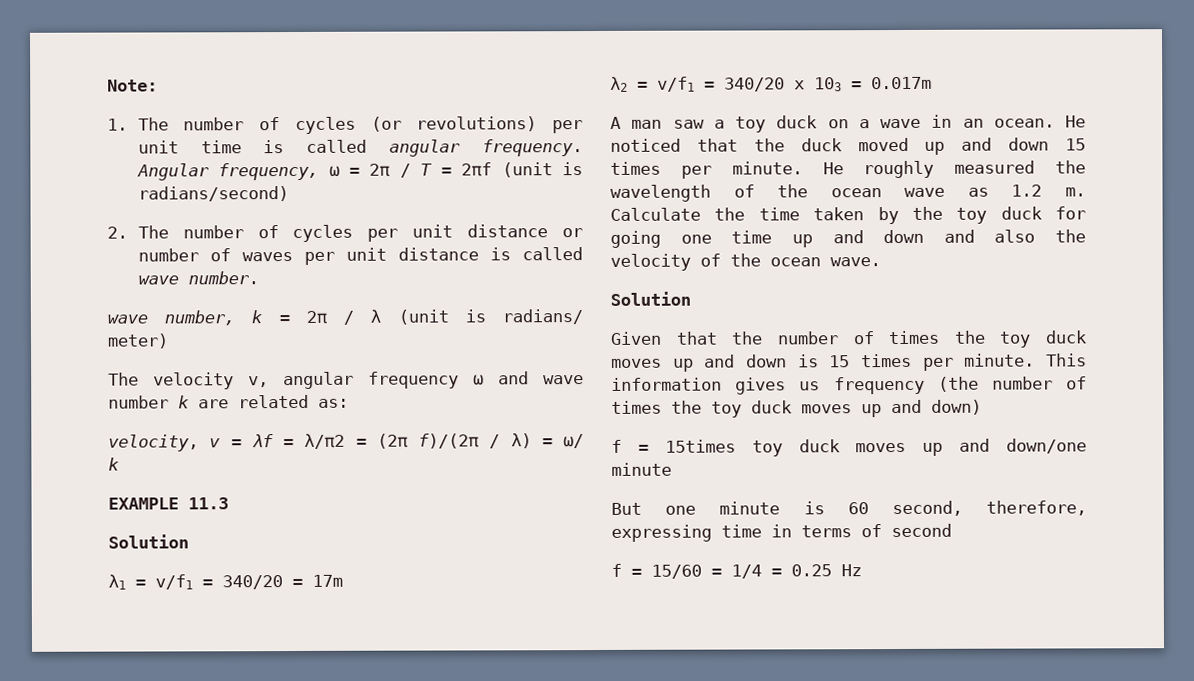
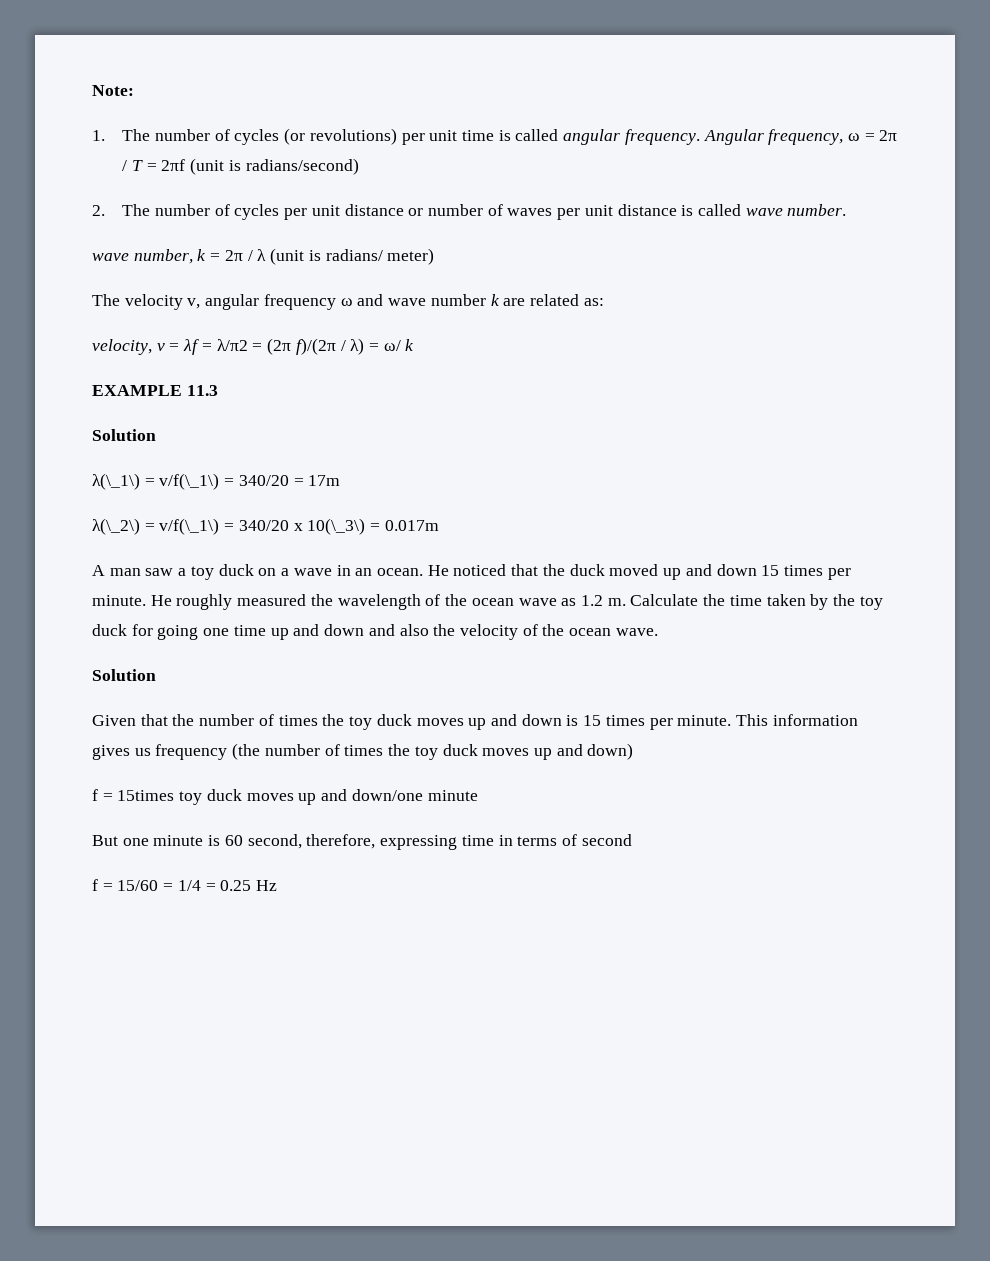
- λ1 = v/f1 = 340/20 = 17m
+ λ(\_1\) = v/f(\_1\) = 340/20 = 17m
- λ2 = v/f1 = 340/20 x 103 = 0.017m
+ λ(\_2\) = v/f(\_1\) = 340/20 x 10(\_3\) = 0.017m

